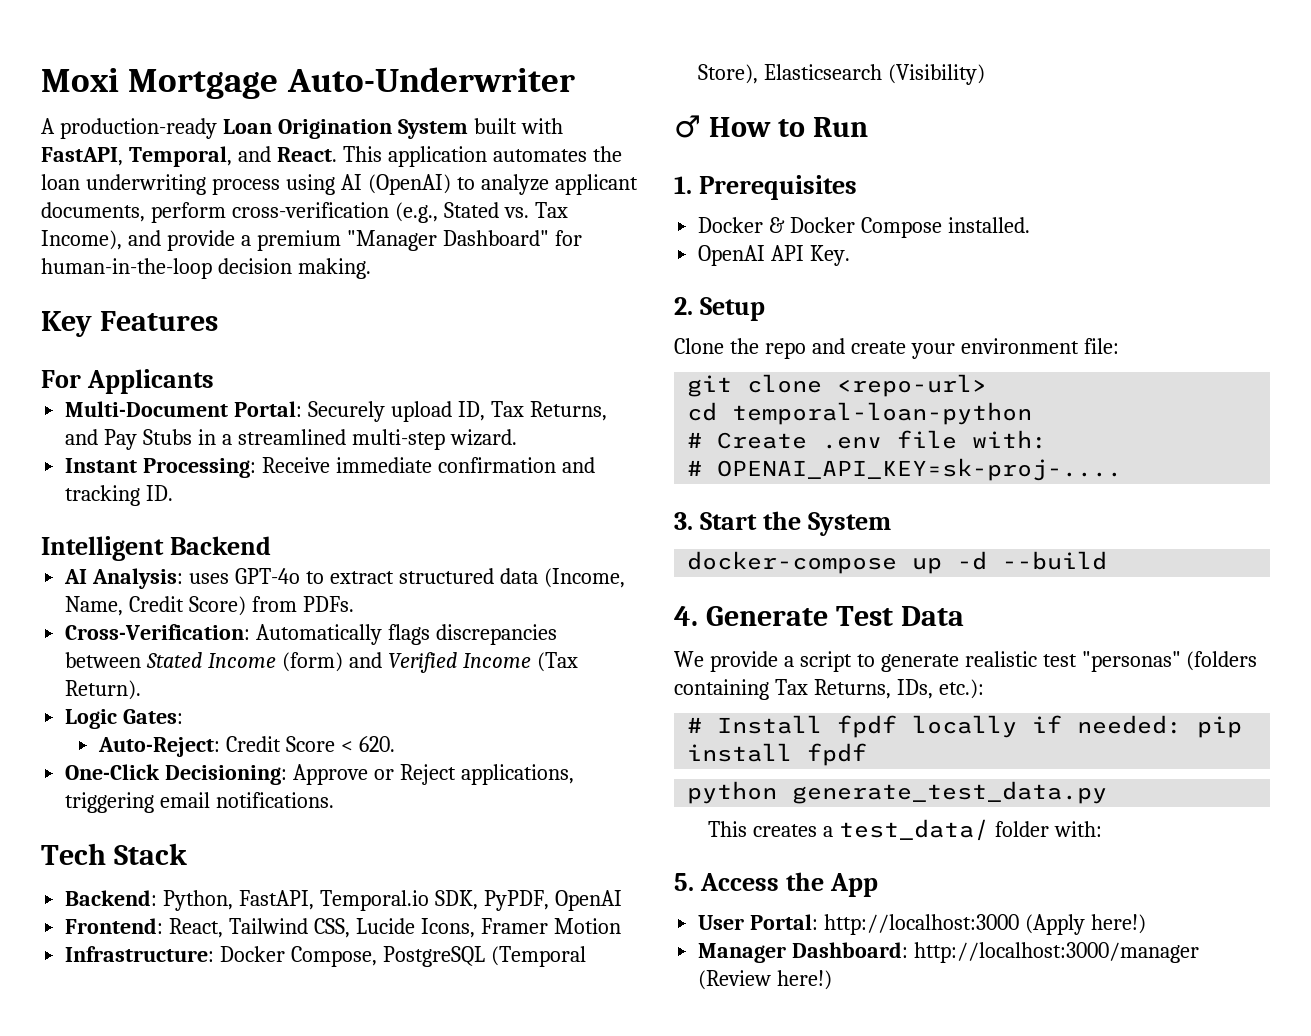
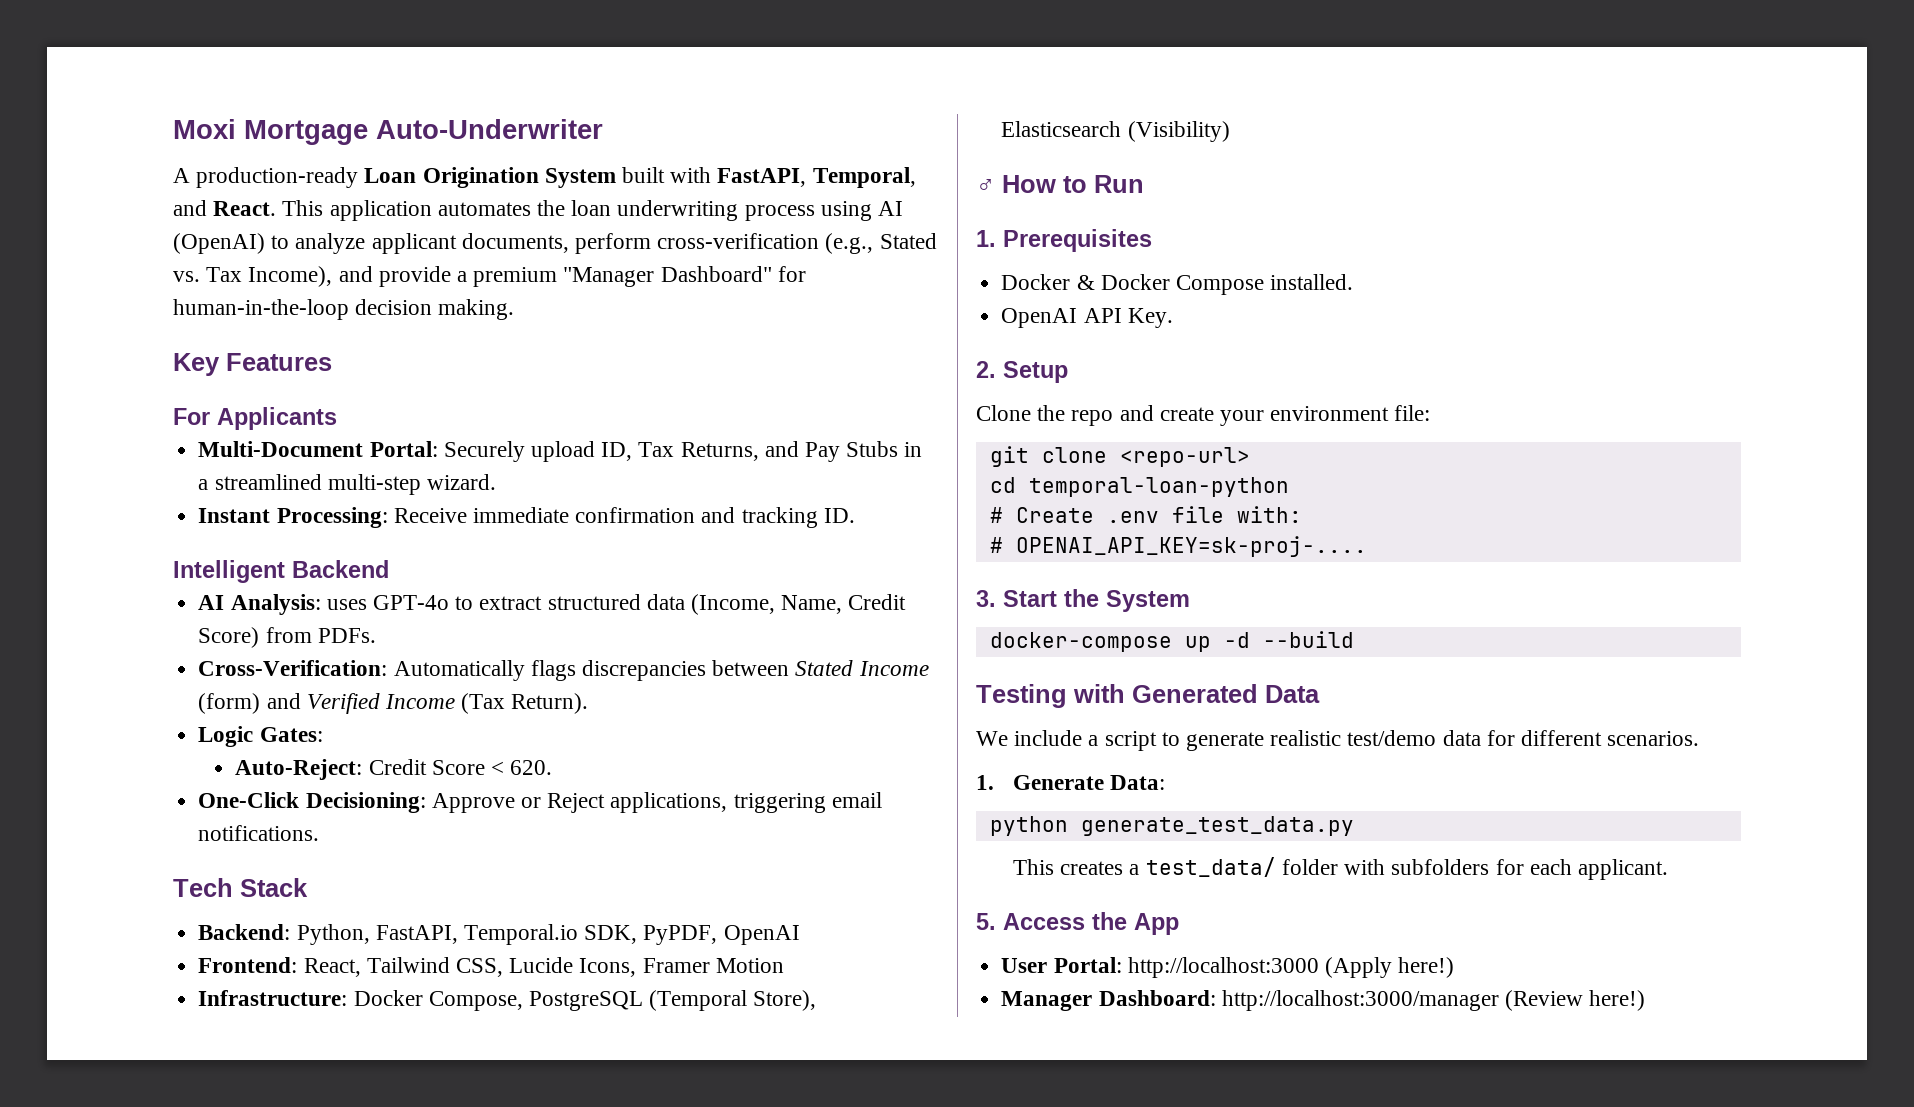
- 4. Generate Test Data
+ Testing with Generated Data
- We provide a script to generate realistic test "personas" (folders containing Tax Returns, IDs, etc.):
- # Install fpdf locally if needed: pip install fpdf
+ We include a script to generate realistic test/demo data for different scenarios.
+ 1. Generate Data:
- This creates a test_data/ folder with:
+ This creates a test_data/ folder with subfolders for each applicant.

